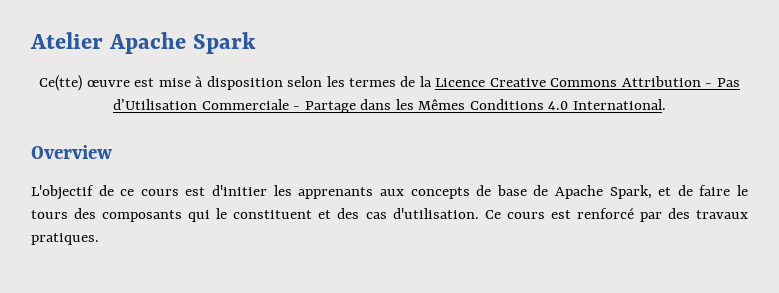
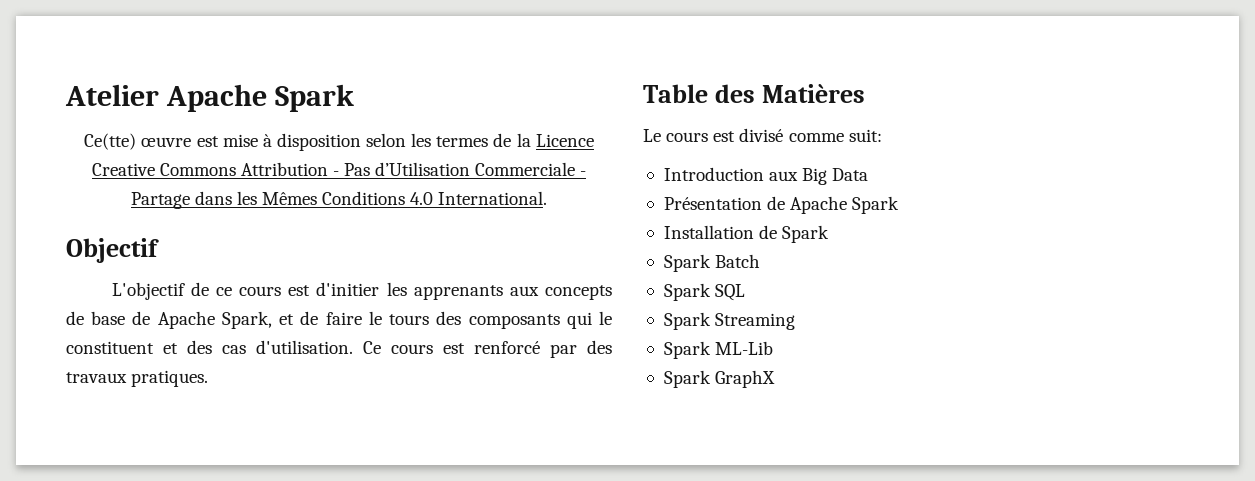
- Overview
+ Objectif
+ Table des Matières
+ Le cours est divisé comme suit:
+ Introduction aux Big Data
+ Présentation de Apache Spark
+ Installation de Spark
+ Spark Batch
+ Spark SQL
+ Spark Streaming
+ Spark ML-Lib
+ Spark GraphX

